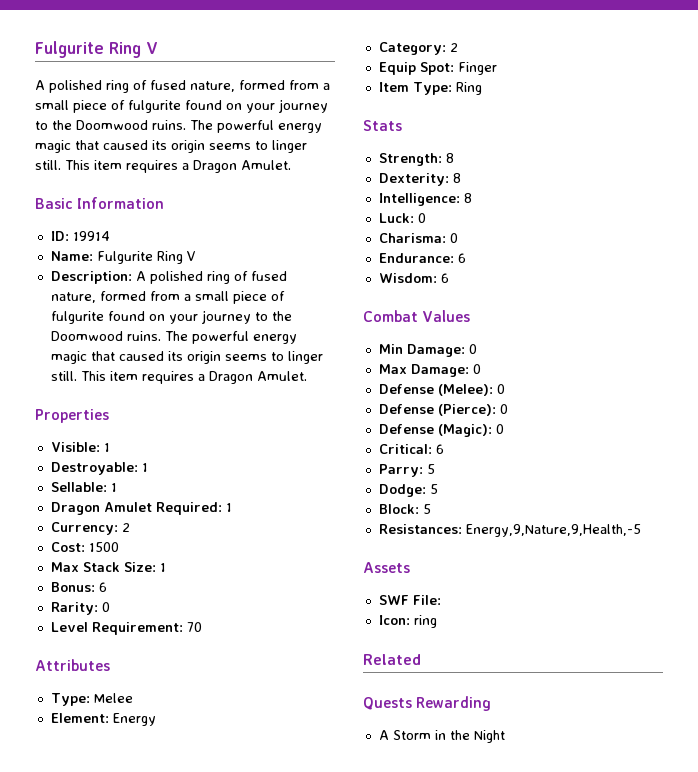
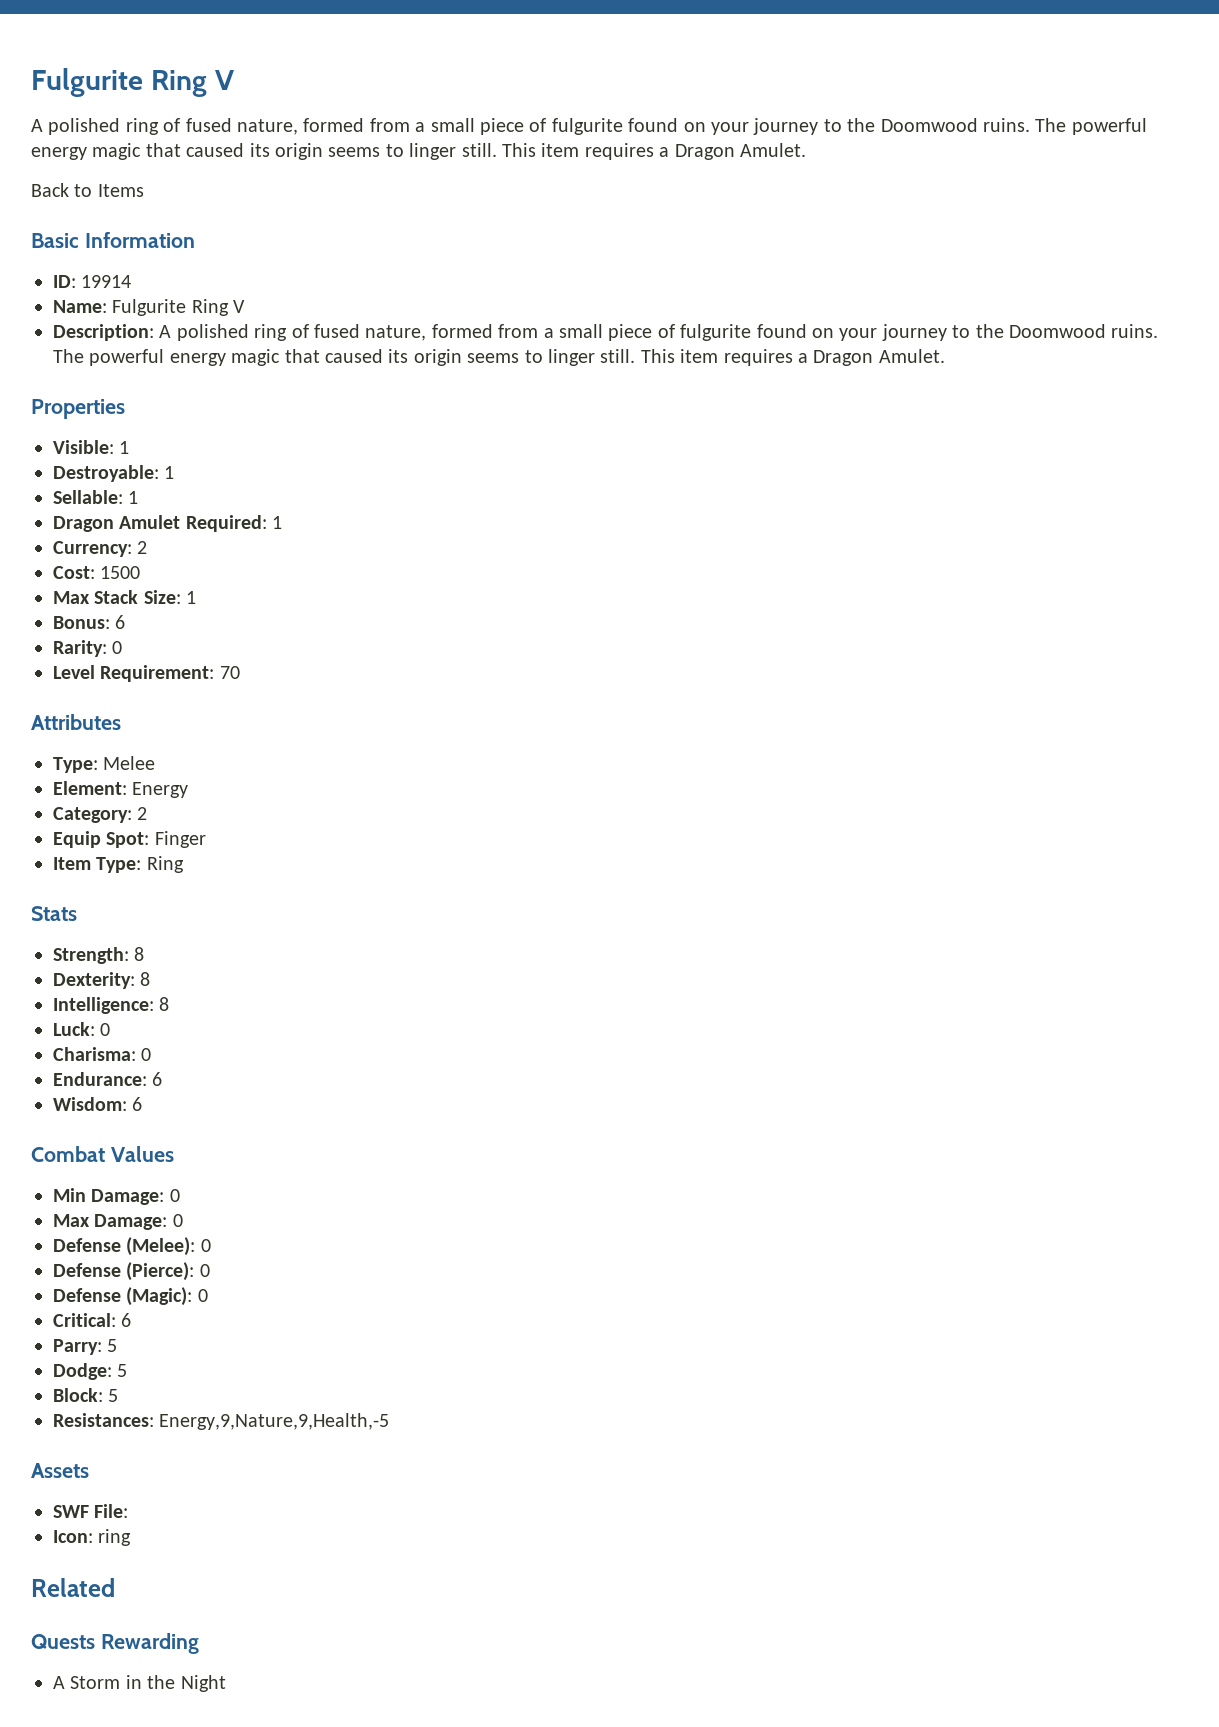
+ Back to Items

